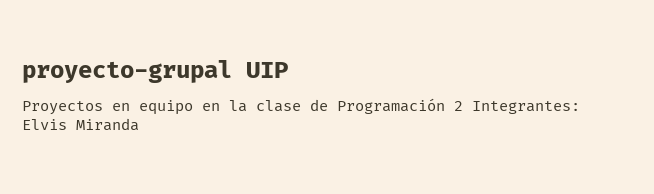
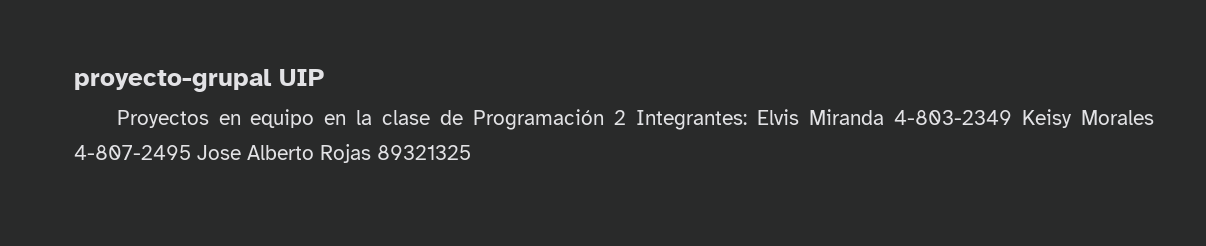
- Proyectos en equipo en la clase de Programación 2 Integrantes: Elvis Miranda
+ Proyectos en equipo en la clase de Programación 2 Integrantes: Elvis Miranda 4-803-2349 Keisy Morales 4-807-2495 Jose Alberto Rojas 89321325

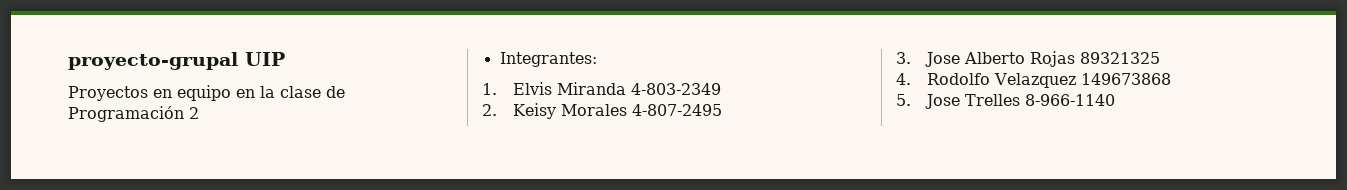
- Proyectos en equipo en la clase de Programación 2 Integrantes: Elvis Miranda 4-803-2349 Keisy Morales 4-807-2495 Jose Alberto Rojas 89321325
+ Proyectos en equipo en la clase de Programación 2
+ Integrantes:
+ 1. Elvis Miranda 4-803-2349
+ 2. Keisy Morales 4-807-2495
+ 3. Jose Alberto Rojas 89321325
+ 4. Rodolfo Velazquez 149673868
+ 5. Jose Trelles 8-966-1140

